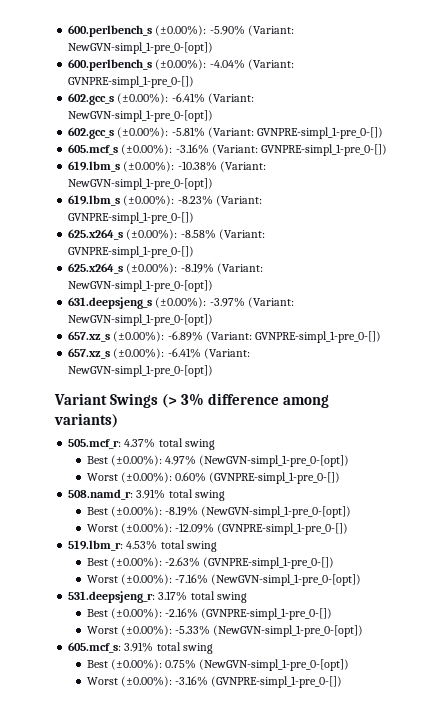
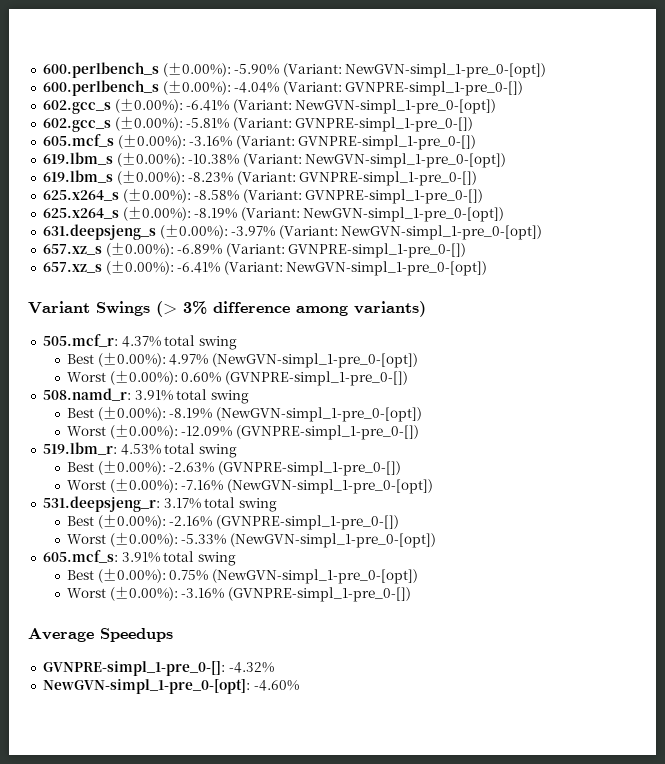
+ Average Speedups
+ GVNPRE-simpl_1-pre_0-[]: -4.32%
+ NewGVN-simpl_1-pre_0-[opt]: -4.60%

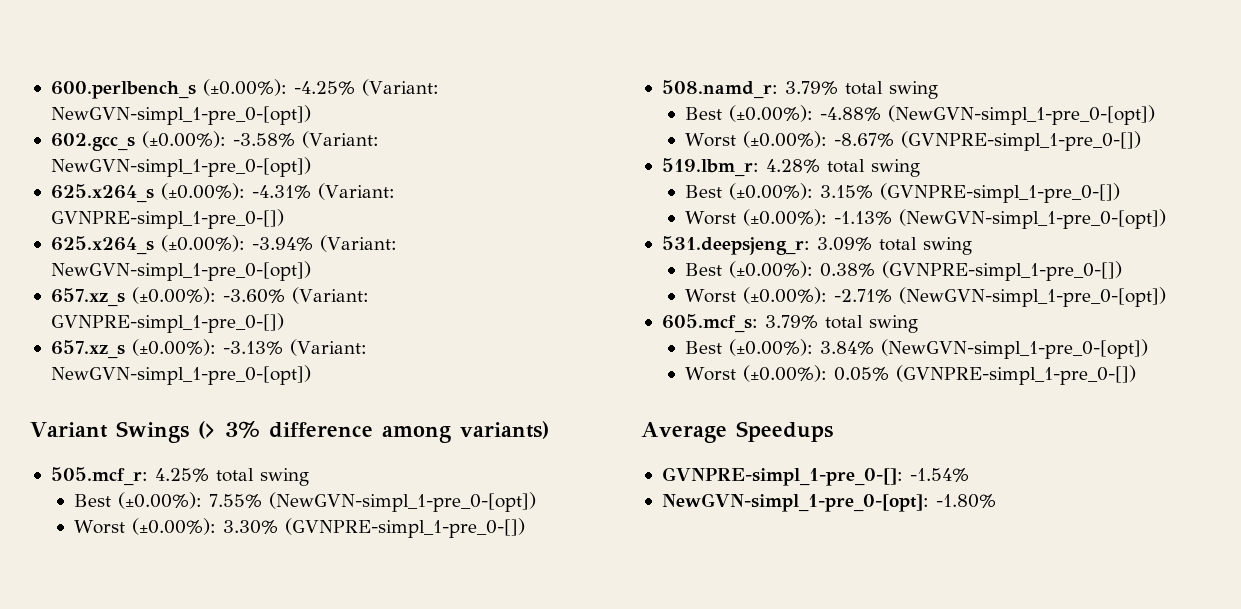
- 600.perlbench_s (±0.00%): -5.90% (Variant: NewGVN-simpl_1-pre_0-[opt])
- 600.perlbench_s (±0.00%): -4.04% (Variant: GVNPRE-simpl_1-pre_0-[])
- 602.gcc_s (±0.00%): -6.41% (Variant: NewGVN-simpl_1-pre_0-[opt])
- 602.gcc_s (±0.00%): -5.81% (Variant: GVNPRE-simpl_1-pre_0-[])
- 605.mcf_s (±0.00%): -3.16% (Variant: GVNPRE-simpl_1-pre_0-[])
- 619.lbm_s (±0.00%): -10.38% (Variant: NewGVN-simpl_1-pre_0-[opt])
- 619.lbm_s (±0.00%): -8.23% (Variant: GVNPRE-simpl_1-pre_0-[])
- 625.x264_s (±0.00%): -8.58% (Variant: GVNPRE-simpl_1-pre_0-[])
- 625.x264_s (±0.00%): -8.19% (Variant: NewGVN-simpl_1-pre_0-[opt])
- 631.deepsjeng_s (±0.00%): -3.97% (Variant: NewGVN-simpl_1-pre_0-[opt])
+ 600.perlbench_s (±0.00%): -4.25% (Variant: NewGVN-simpl_1-pre_0-[opt])
+ 602.gcc_s (±0.00%): -3.58% (Variant: NewGVN-simpl_1-pre_0-[opt])
+ 625.x264_s (±0.00%): -4.31% (Variant: GVNPRE-simpl_1-pre_0-[])
+ 625.x264_s (±0.00%): -3.94% (Variant: NewGVN-simpl_1-pre_0-[opt])
- 657.xz_s (±0.00%): -6.89% (Variant: GVNPRE-simpl_1-pre_0-[])
+ 657.xz_s (±0.00%): -3.60% (Variant: GVNPRE-simpl_1-pre_0-[])
- 657.xz_s (±0.00%): -6.41% (Variant: NewGVN-simpl_1-pre_0-[opt])
+ 657.xz_s (±0.00%): -3.13% (Variant: NewGVN-simpl_1-pre_0-[opt])
- 505.mcf_r: 4.37% total swing
- Best (±0.00%): 4.97% (NewGVN-simpl_1-pre_0-[opt])
- Worst (±0.00%): 0.60% (GVNPRE-simpl_1-pre_0-[])
+ 505.mcf_r: 4.25% total swing
+ Best (±0.00%): 7.55% (NewGVN-simpl_1-pre_0-[opt])
+ Worst (±0.00%): 3.30% (GVNPRE-simpl_1-pre_0-[])
- 508.namd_r: 3.91% total swing
- Best (±0.00%): -8.19% (NewGVN-simpl_1-pre_0-[opt])
- Worst (±0.00%): -12.09% (GVNPRE-simpl_1-pre_0-[])
+ 508.namd_r: 3.79% total swing
+ Best (±0.00%): -4.88% (NewGVN-simpl_1-pre_0-[opt])
+ Worst (±0.00%): -8.67% (GVNPRE-simpl_1-pre_0-[])
- 519.lbm_r: 4.53% total swing
- Best (±0.00%): -2.63% (GVNPRE-simpl_1-pre_0-[])
- Worst (±0.00%): -7.16% (NewGVN-simpl_1-pre_0-[opt])
+ 519.lbm_r: 4.28% total swing
+ Best (±0.00%): 3.15% (GVNPRE-simpl_1-pre_0-[])
+ Worst (±0.00%): -1.13% (NewGVN-simpl_1-pre_0-[opt])
- 531.deepsjeng_r: 3.17% total swing
- Best (±0.00%): -2.16% (GVNPRE-simpl_1-pre_0-[])
- Worst (±0.00%): -5.33% (NewGVN-simpl_1-pre_0-[opt])
+ 531.deepsjeng_r: 3.09% total swing
+ Best (±0.00%): 0.38% (GVNPRE-simpl_1-pre_0-[])
+ Worst (±0.00%): -2.71% (NewGVN-simpl_1-pre_0-[opt])
- 605.mcf_s: 3.91% total swing
- Best (±0.00%): 0.75% (NewGVN-simpl_1-pre_0-[opt])
- Worst (±0.00%): -3.16% (GVNPRE-simpl_1-pre_0-[])
+ 605.mcf_s: 3.79% total swing
+ Best (±0.00%): 3.84% (NewGVN-simpl_1-pre_0-[opt])
+ Worst (±0.00%): 0.05% (GVNPRE-simpl_1-pre_0-[])
- GVNPRE-simpl_1-pre_0-[]: -4.32%
+ GVNPRE-simpl_1-pre_0-[]: -1.54%
- NewGVN-simpl_1-pre_0-[opt]: -4.60%
+ NewGVN-simpl_1-pre_0-[opt]: -1.80%

